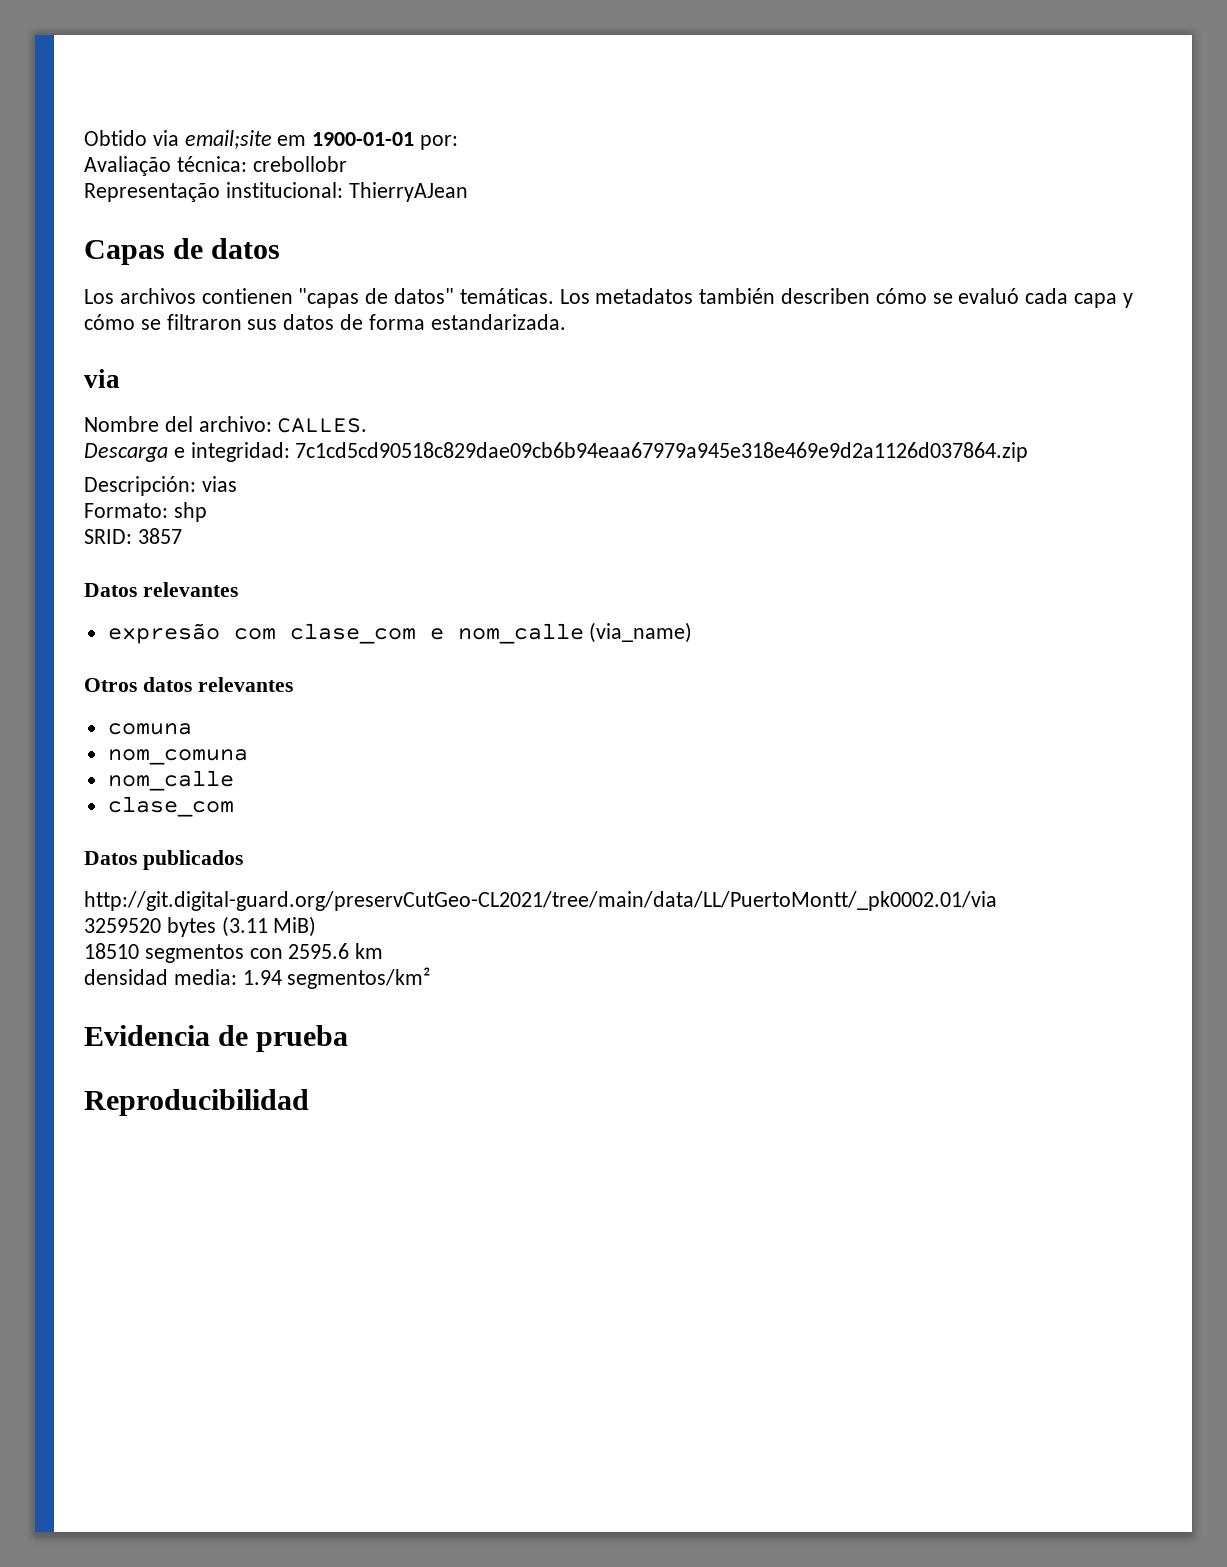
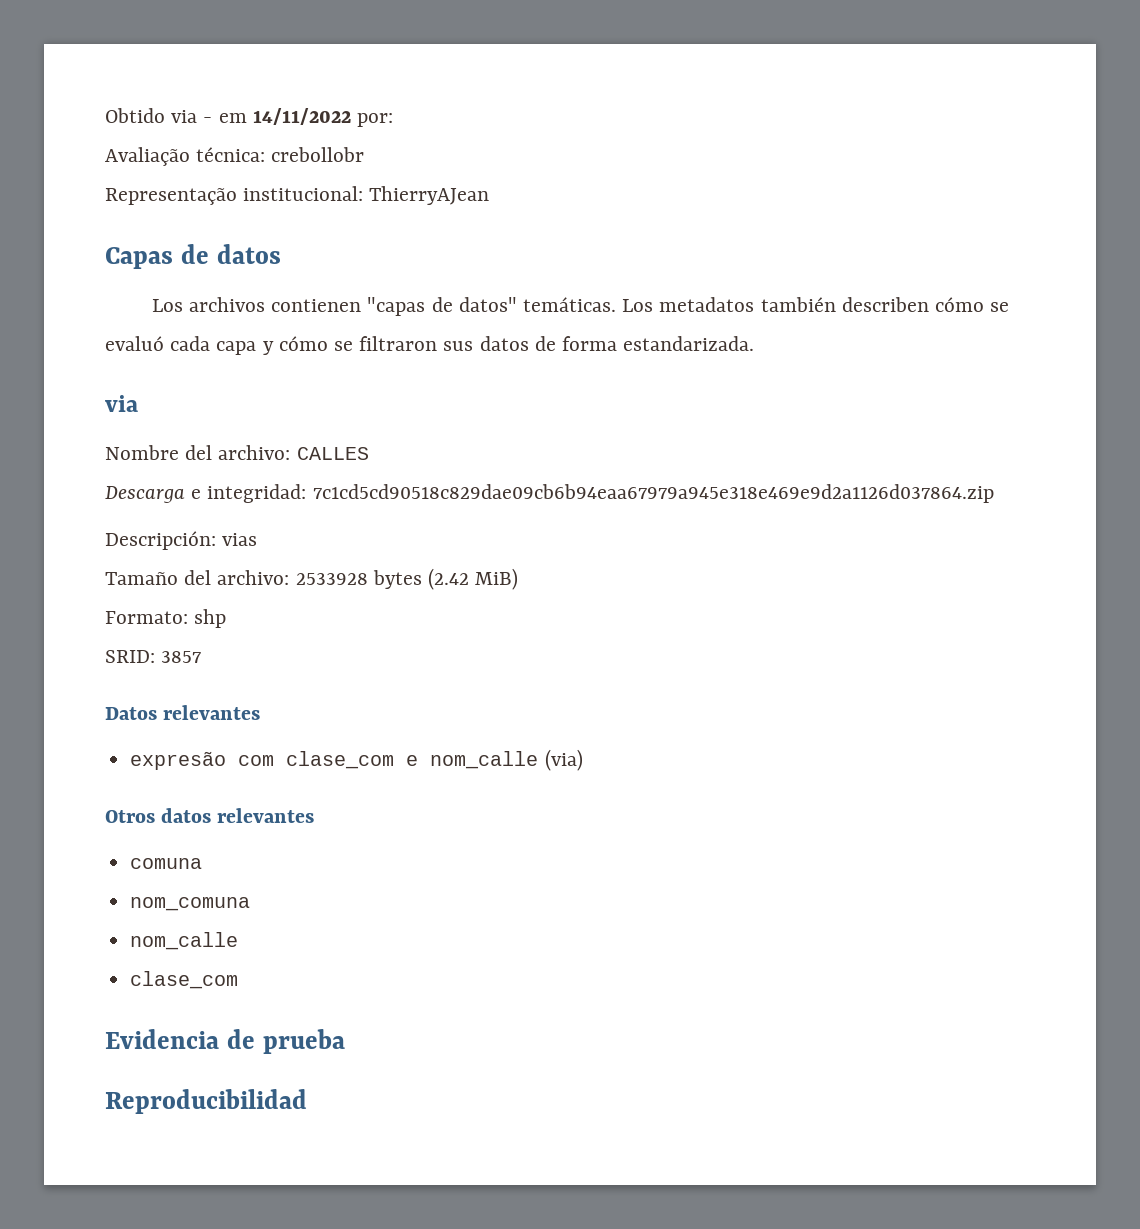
- Obtido via email;site em 1900-01-01 por:
+ Obtido via - em 14/11/2022 por:
- Nombre del archivo: CALLES.
+ Nombre del archivo: CALLES
+ Tamaño del archivo: 2533928 bytes (2.42 MiB)
- expresão com clase_com e nom_calle (via_name)
+ expresão com clase_com e nom_calle (via)
- Datos publicados
- http://git.digital-guard.org/preservCutGeo-CL2021/tree/main/data/LL/PuertoMontt/_pk0002.01/via
- 3259520 bytes (3.11 MiB)
- 18510 segmentos con 2595.6 km
- densidad media: 1.94 segmentos/km²

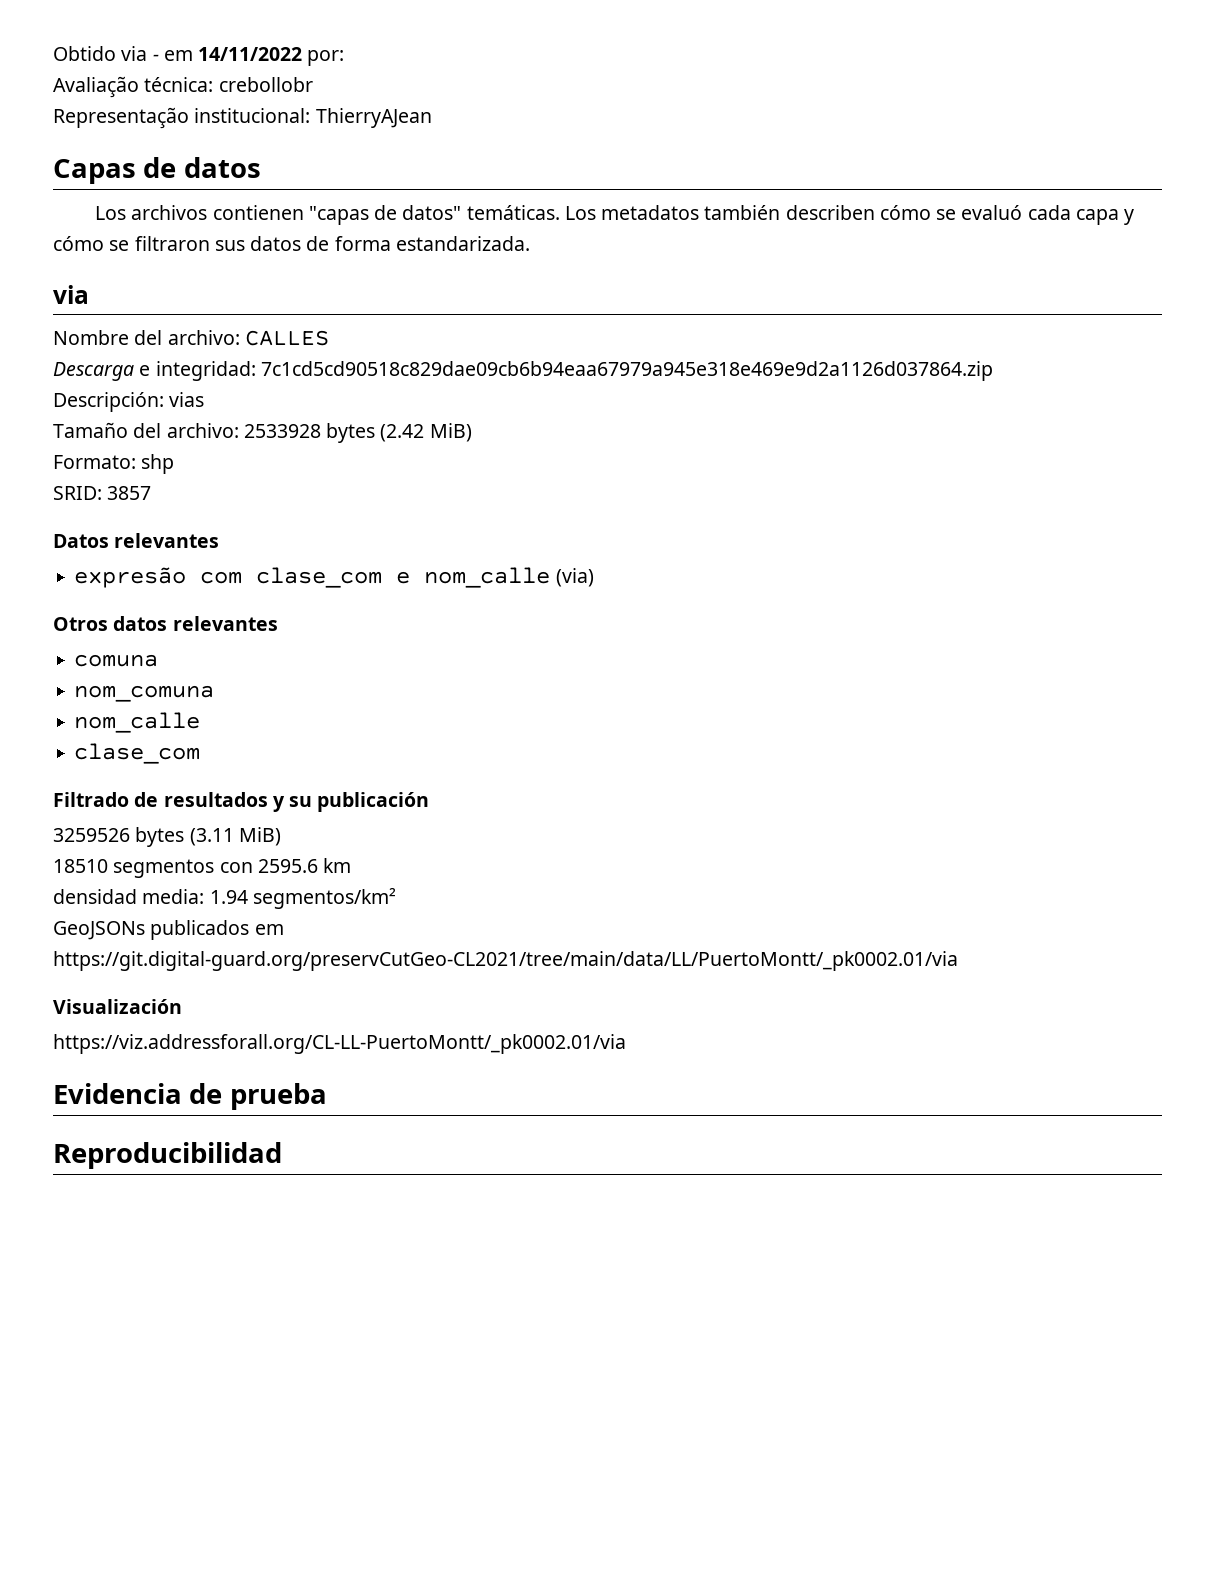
+ Filtrado de resultados y su publicación
+ 3259526 bytes (3.11 MiB)
+ 18510 segmentos con 2595.6 km
+ densidad media: 1.94 segmentos/km²
+ GeoJSONs publicados em https://git.digital-guard.org/preservCutGeo-CL2021/tree/main/data/LL/PuertoMontt/_pk0002.01/via
+ Visualización
+ https://viz.addressforall.org/CL-LL-PuertoMontt/_pk0002.01/via

